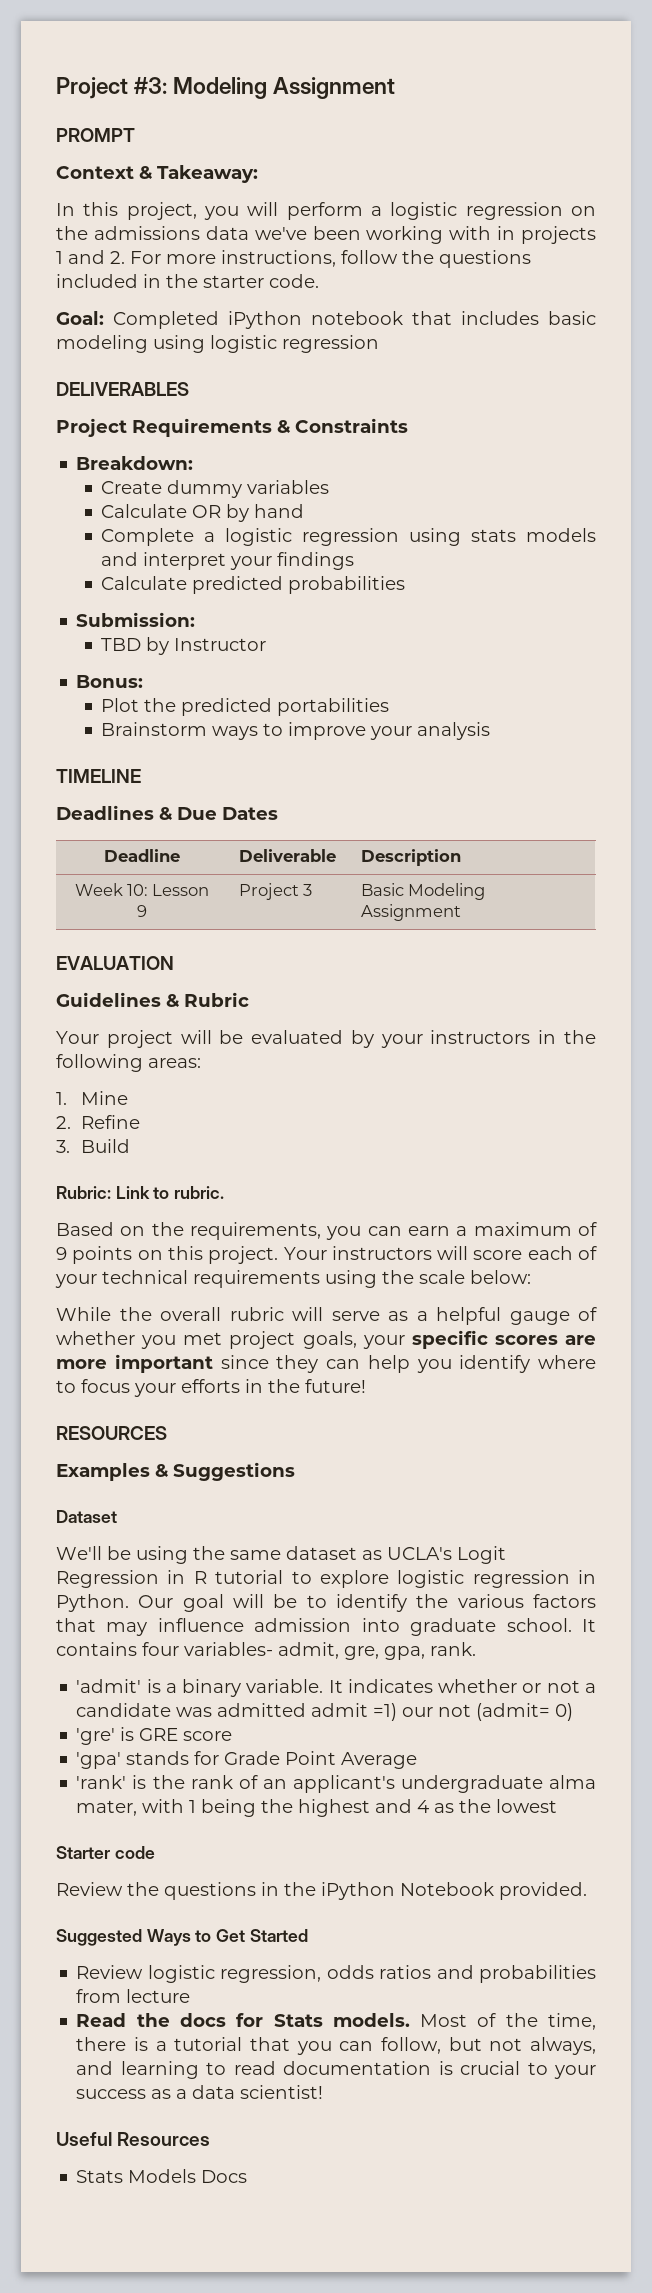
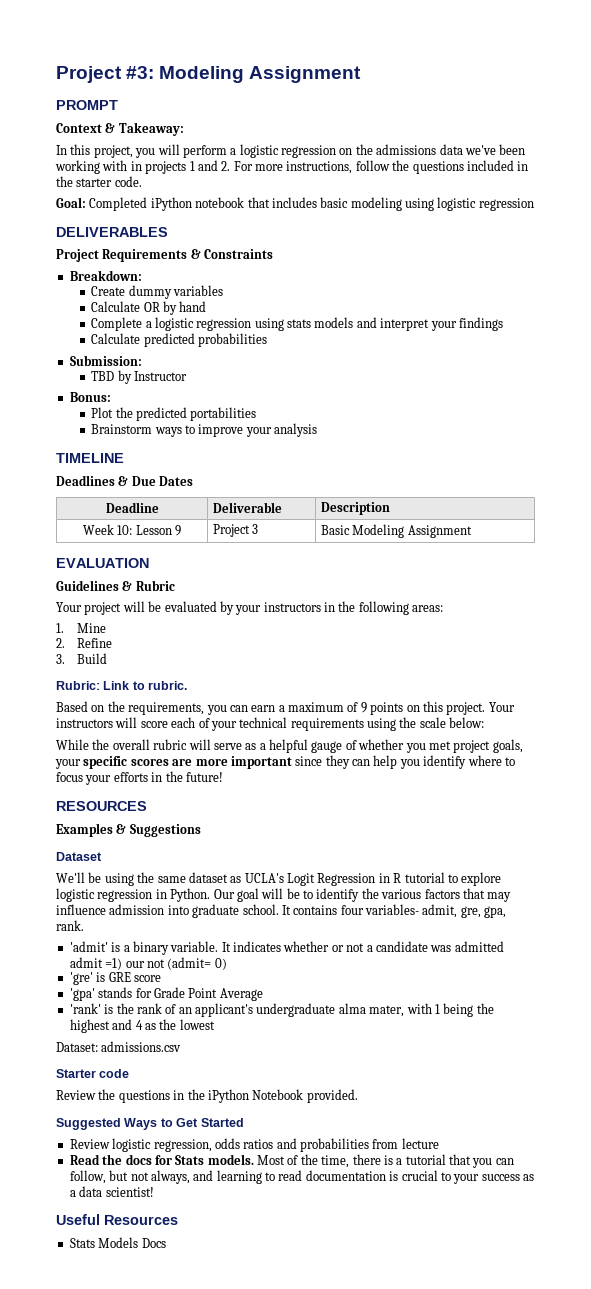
+ Dataset: admissions.csv

